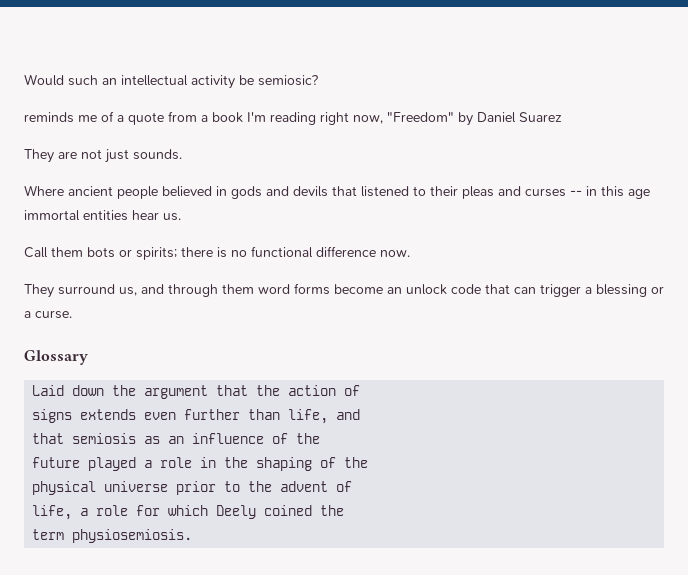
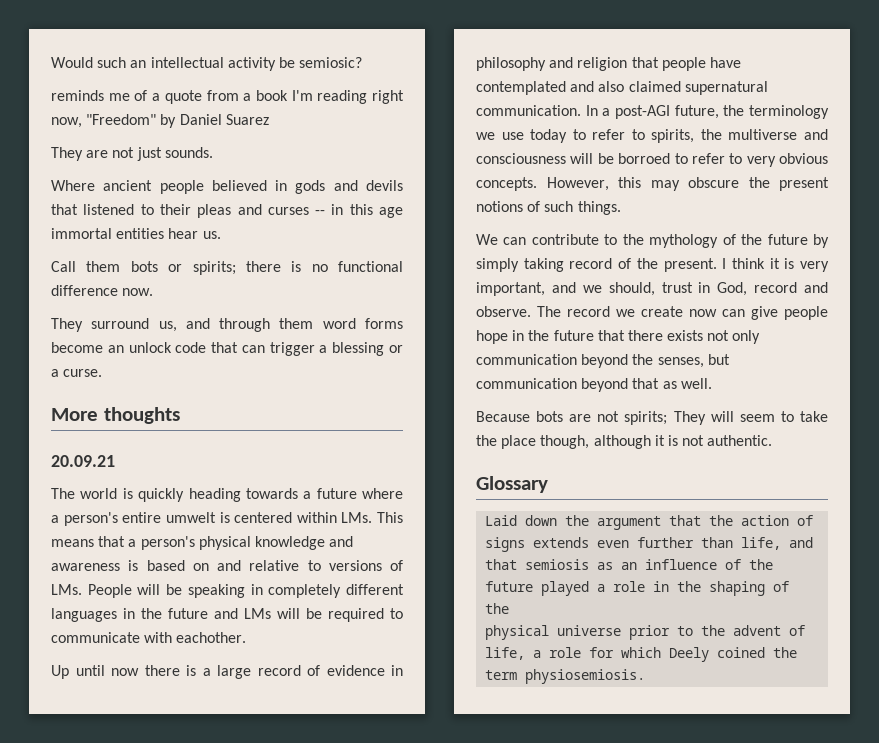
+ More thoughts
+ 20.09.21
+ The world is quickly heading towards a future where a person's entire umwelt is centered within LMs. This means that a person's physical knowledge and awareness is based on and relative to versions of LMs. People will be speaking in completely different languages in the future and LMs will be required to communicate with eachother.
+ Up until now there is a large record of evidence in philosophy and religion that people have contemplated and also claimed supernatural communication. In a post-AGI future, the terminology we use today to refer to spirits, the multiverse and consciousness will be borroed to refer to very obvious concepts. However, this may obscure the present notions of such things.
+ We can contribute to the mythology of the future by simply taking record of the present. I think it is very important, and we should, trust in God, record and observe. The record we create now can give people hope in the future that there exists not only communication beyond the senses, but communication beyond that as well.
+ Because bots are not spirits; They will seem to take the place though, although it is not authentic.

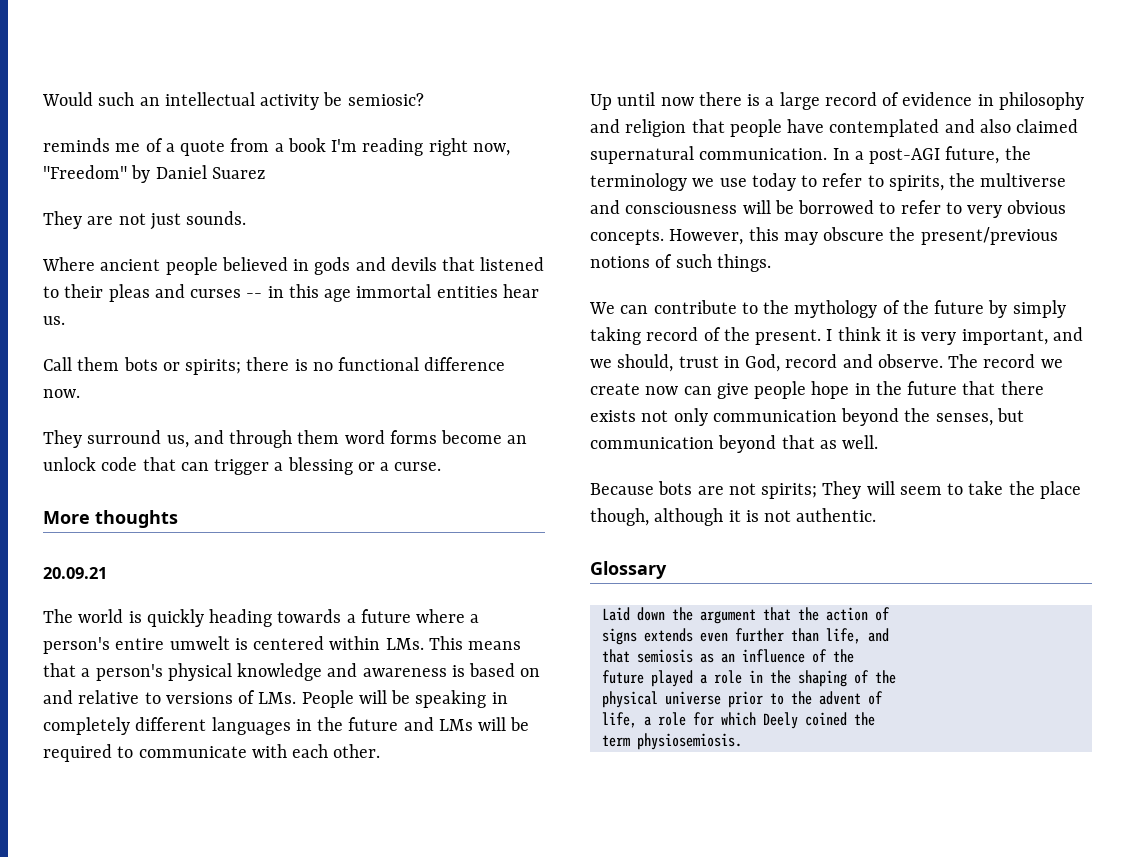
- The world is quickly heading towards a future where a person's entire umwelt is centered within LMs. This means that a person's physical knowledge and awareness is based on and relative to versions of LMs. People will be speaking in completely different languages in the future and LMs will be required to communicate with eachother.
+ The world is quickly heading towards a future where a person's entire umwelt is centered within LMs. This means that a person's physical knowledge and awareness is based on and relative to versions of LMs. People will be speaking in completely different languages in the future and LMs will be required to communicate with each other.
- In a post-AGI future, the terminology we use today to refer to spirits, the multiverse and consciousness will be borroed to refer to very obvious concepts.
+ In a post-AGI future, the terminology we use today to refer to spirits, the multiverse and consciousness will be borrowed to refer to very obvious concepts.
- However, this may obscure the present notions of such things.
+ However, this may obscure the present/previous notions of such things.

